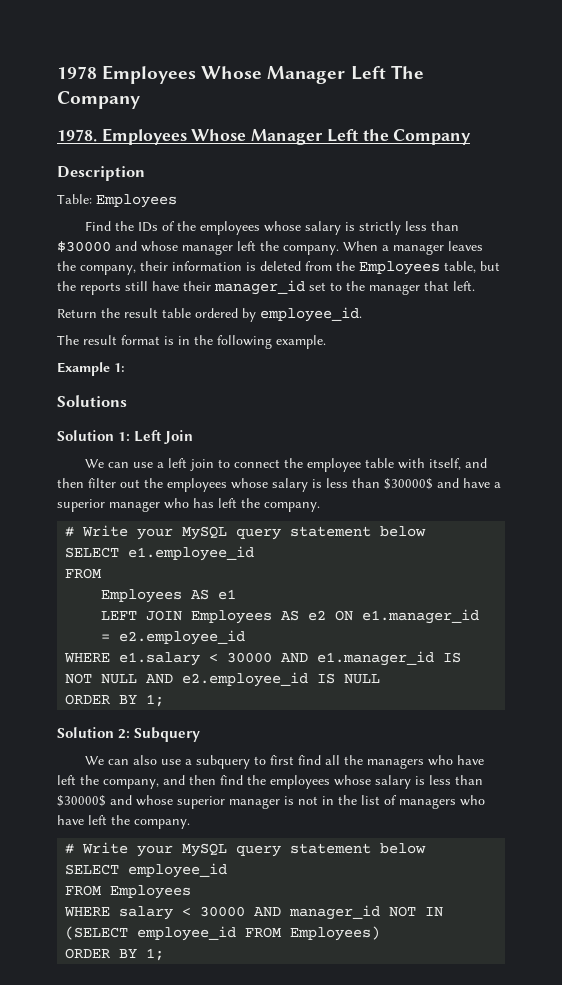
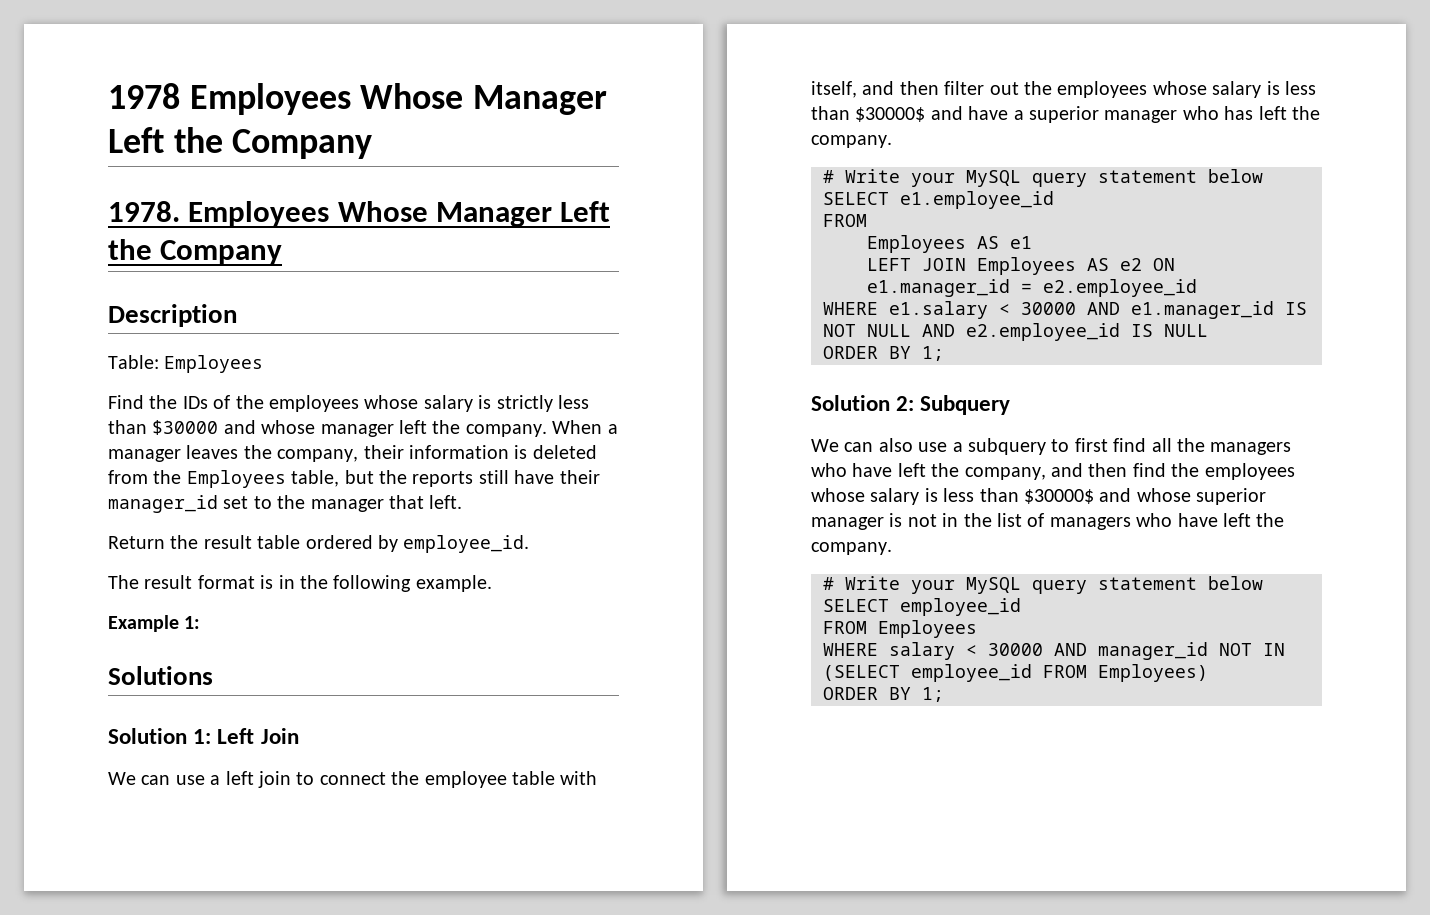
- 1978 Employees Whose Manager Left The Company
+ 1978 Employees Whose Manager Left the Company

